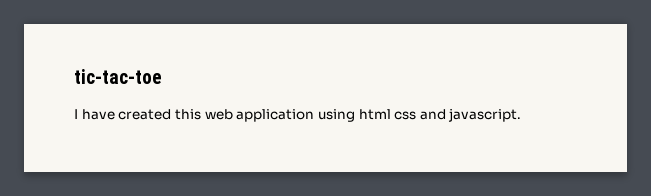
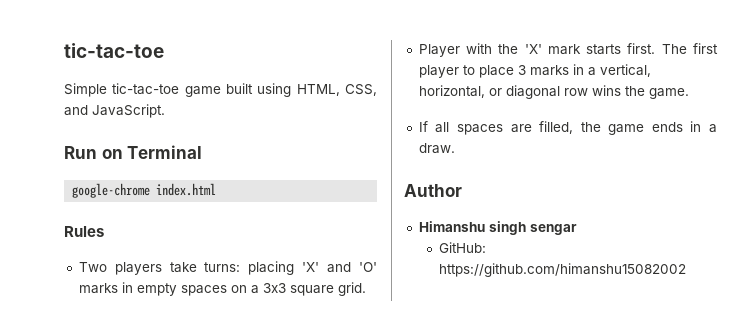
- I have created this web application using html css and javascript.
+ Simple tic-tac-toe game built using HTML, CSS, and JavaScript.
+ Run on Terminal
+ google-chrome index.html
+ Rules
+ Two players take turns: placing 'X' and 'O' marks in empty spaces on a 3x3 square grid.
+ Player with the 'X' mark starts first. The first player to place 3 marks in a vertical, horizontal, or diagonal row wins the game.
+ If all spaces are filled, the game ends in a draw.
+ Author
+ Himanshu singh sengar
+ GitHub: https://github.com/himanshu15082002

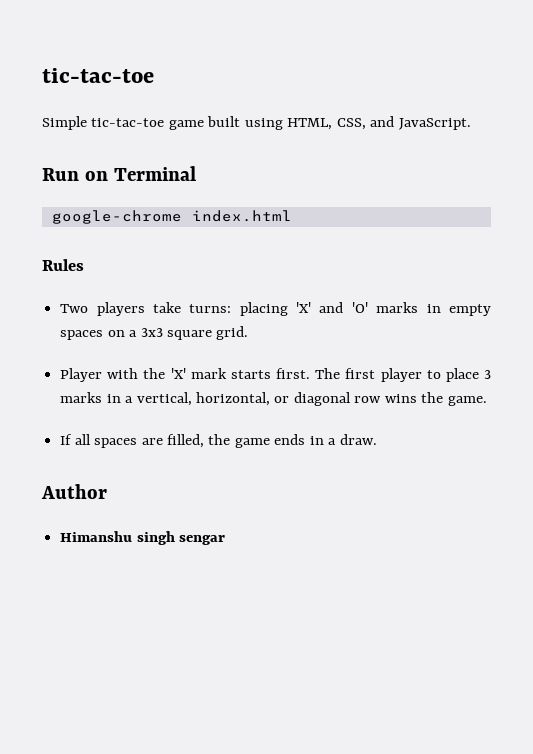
- GitHub: https://github.com/himanshu15082002

